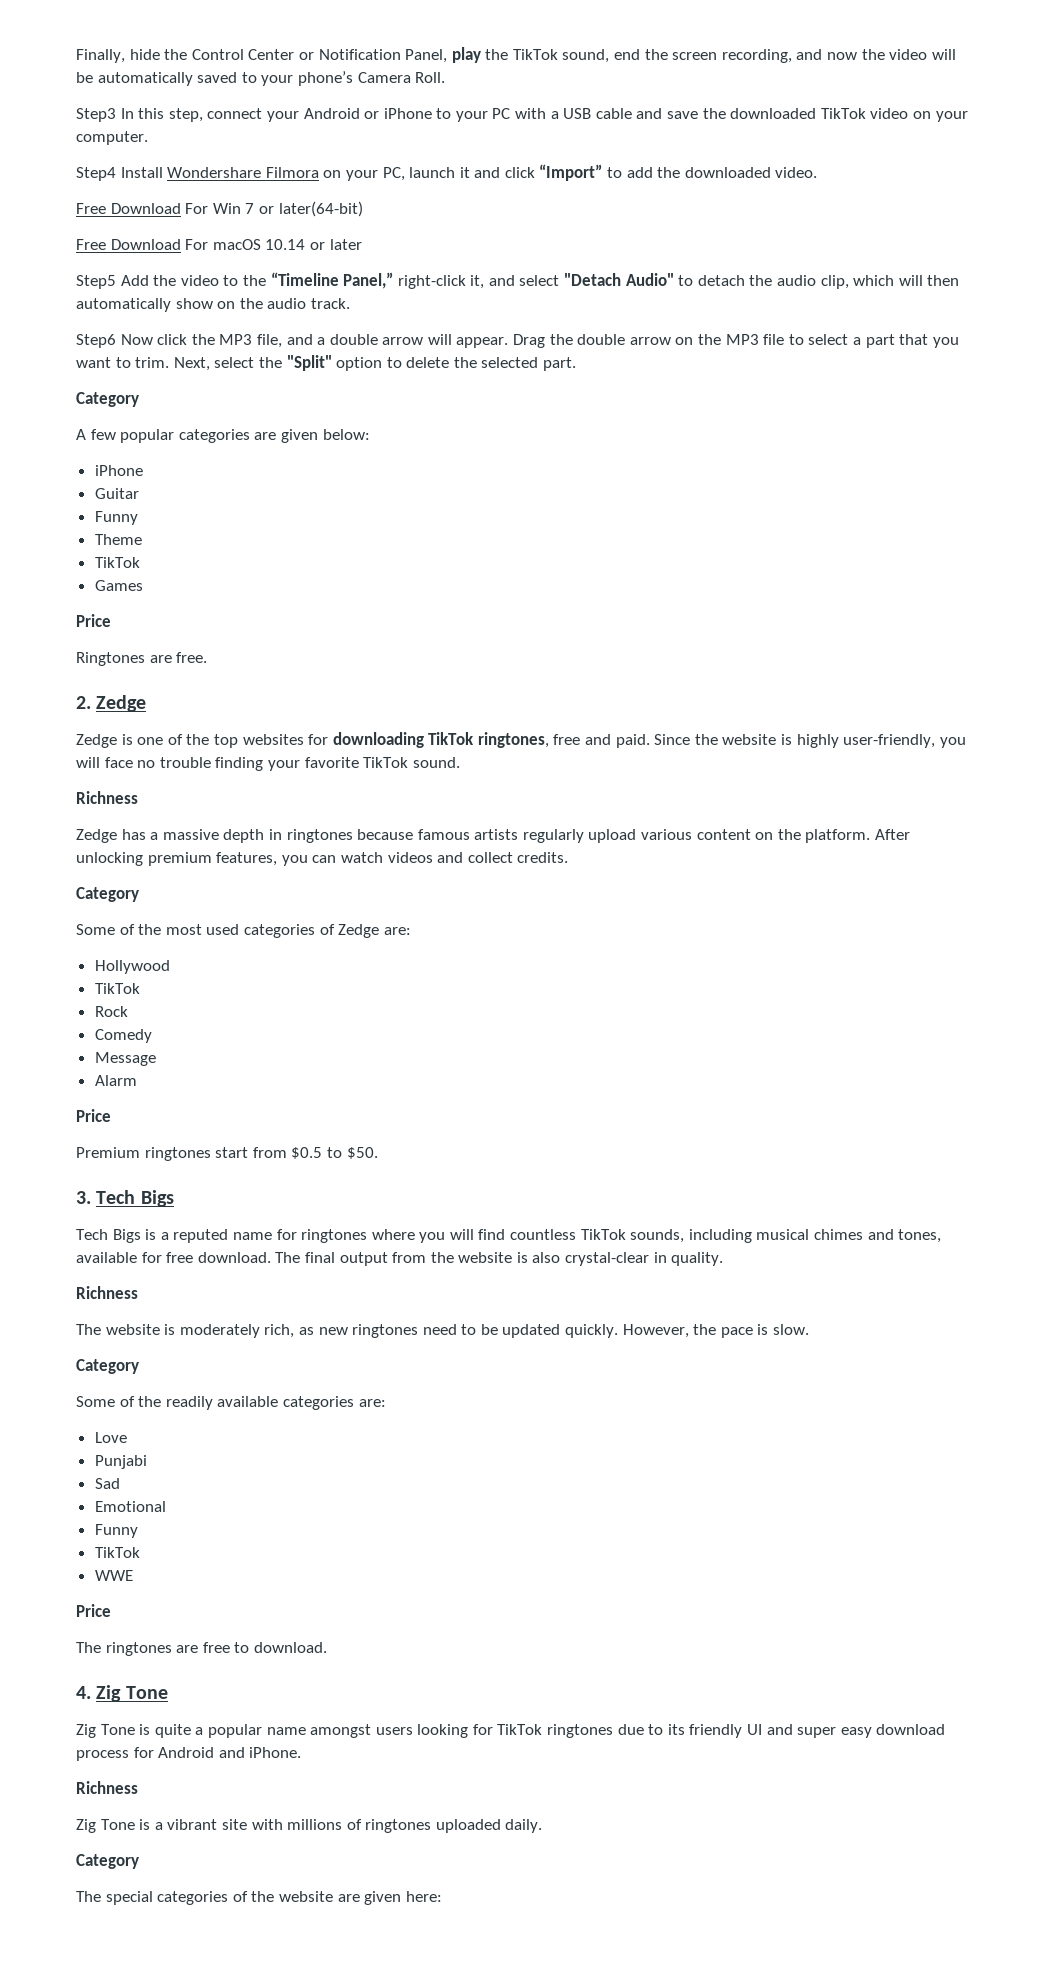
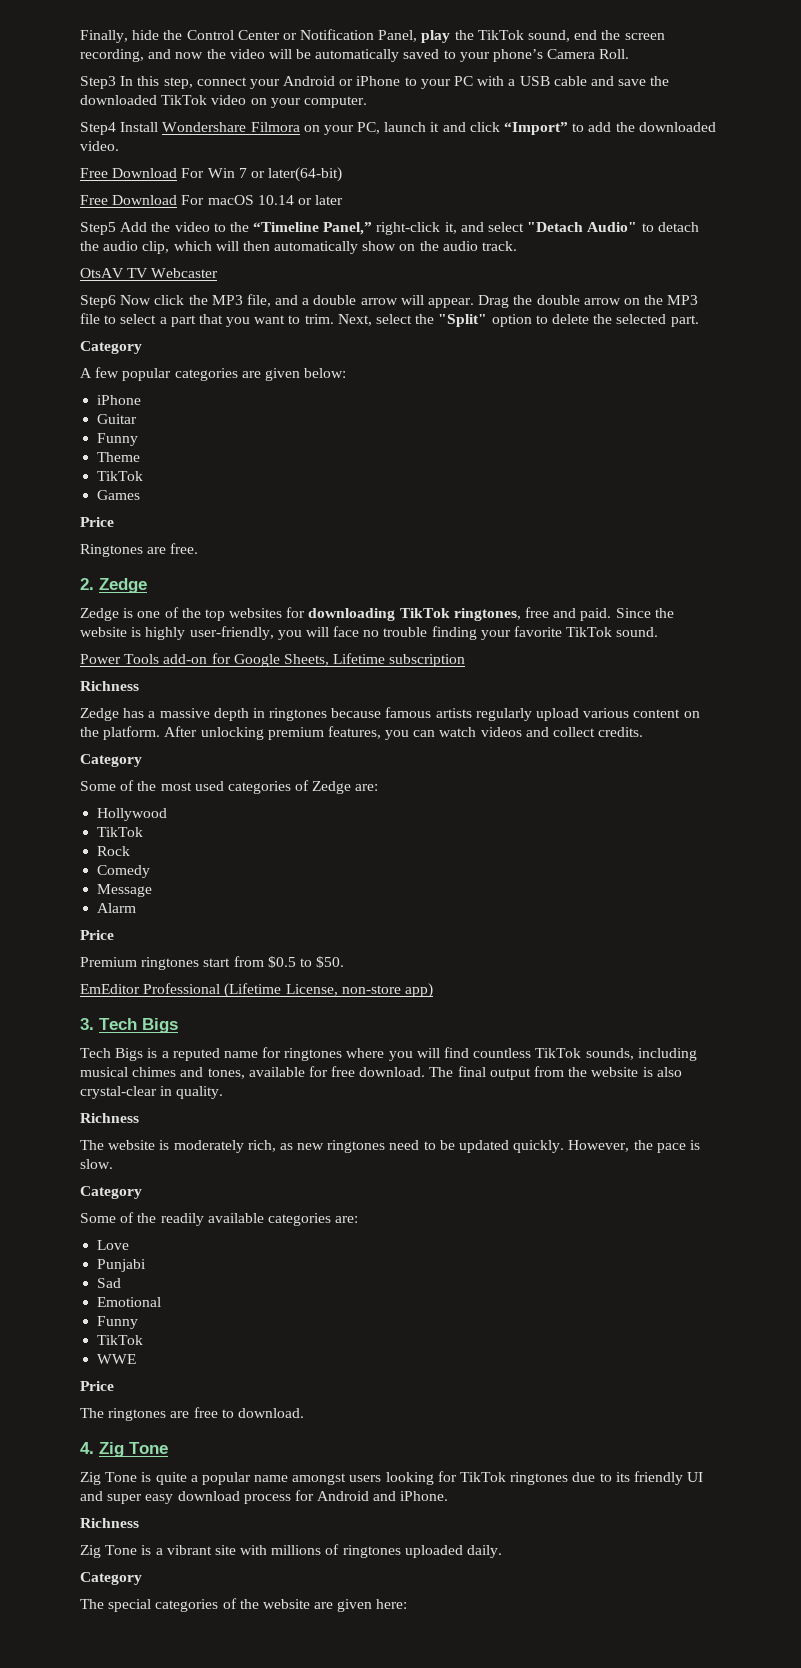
+ OtsAV TV Webcaster
+ Power Tools add-on for Google Sheets, Lifetime subscription
+ EmEditor Professional (Lifetime License, non-store app)

